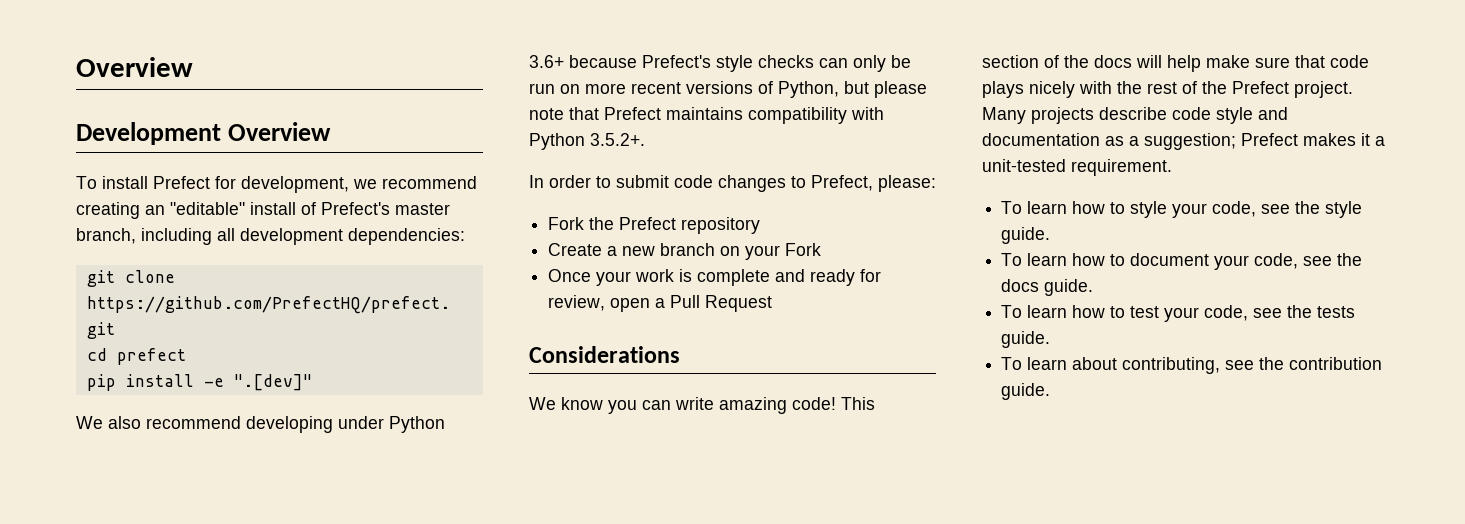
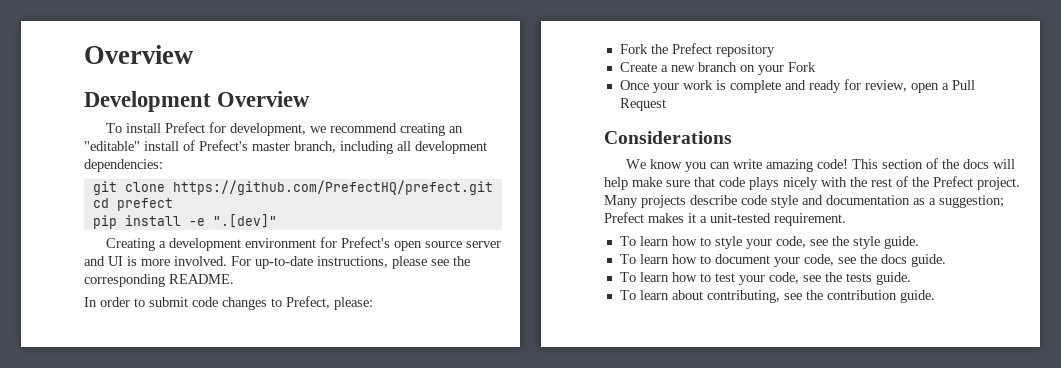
- We also recommend developing under Python 3.6+ because Prefect's style checks can only be run on more recent versions of Python, but please note that Prefect maintains compatibility with Python 3.5.2+.
+ Creating a development environment for Prefect's open source server and UI is more involved. For up-to-date instructions, please see the corresponding README.

